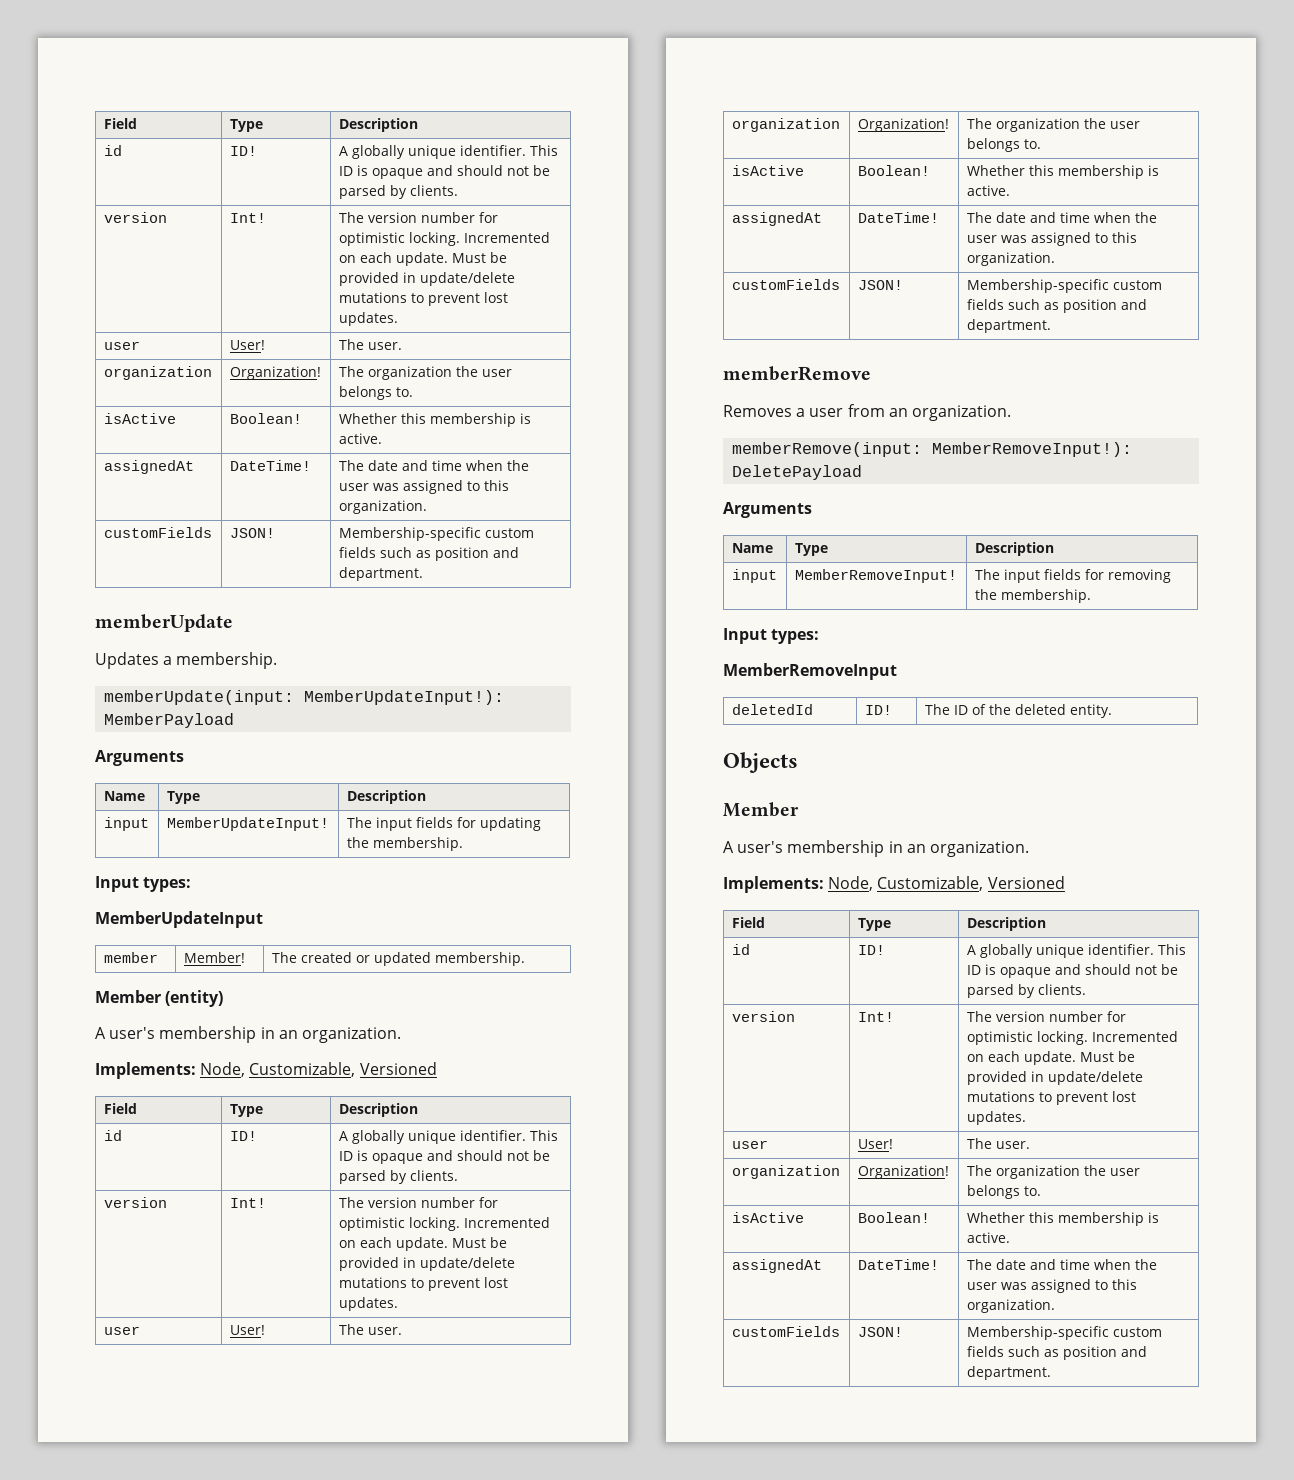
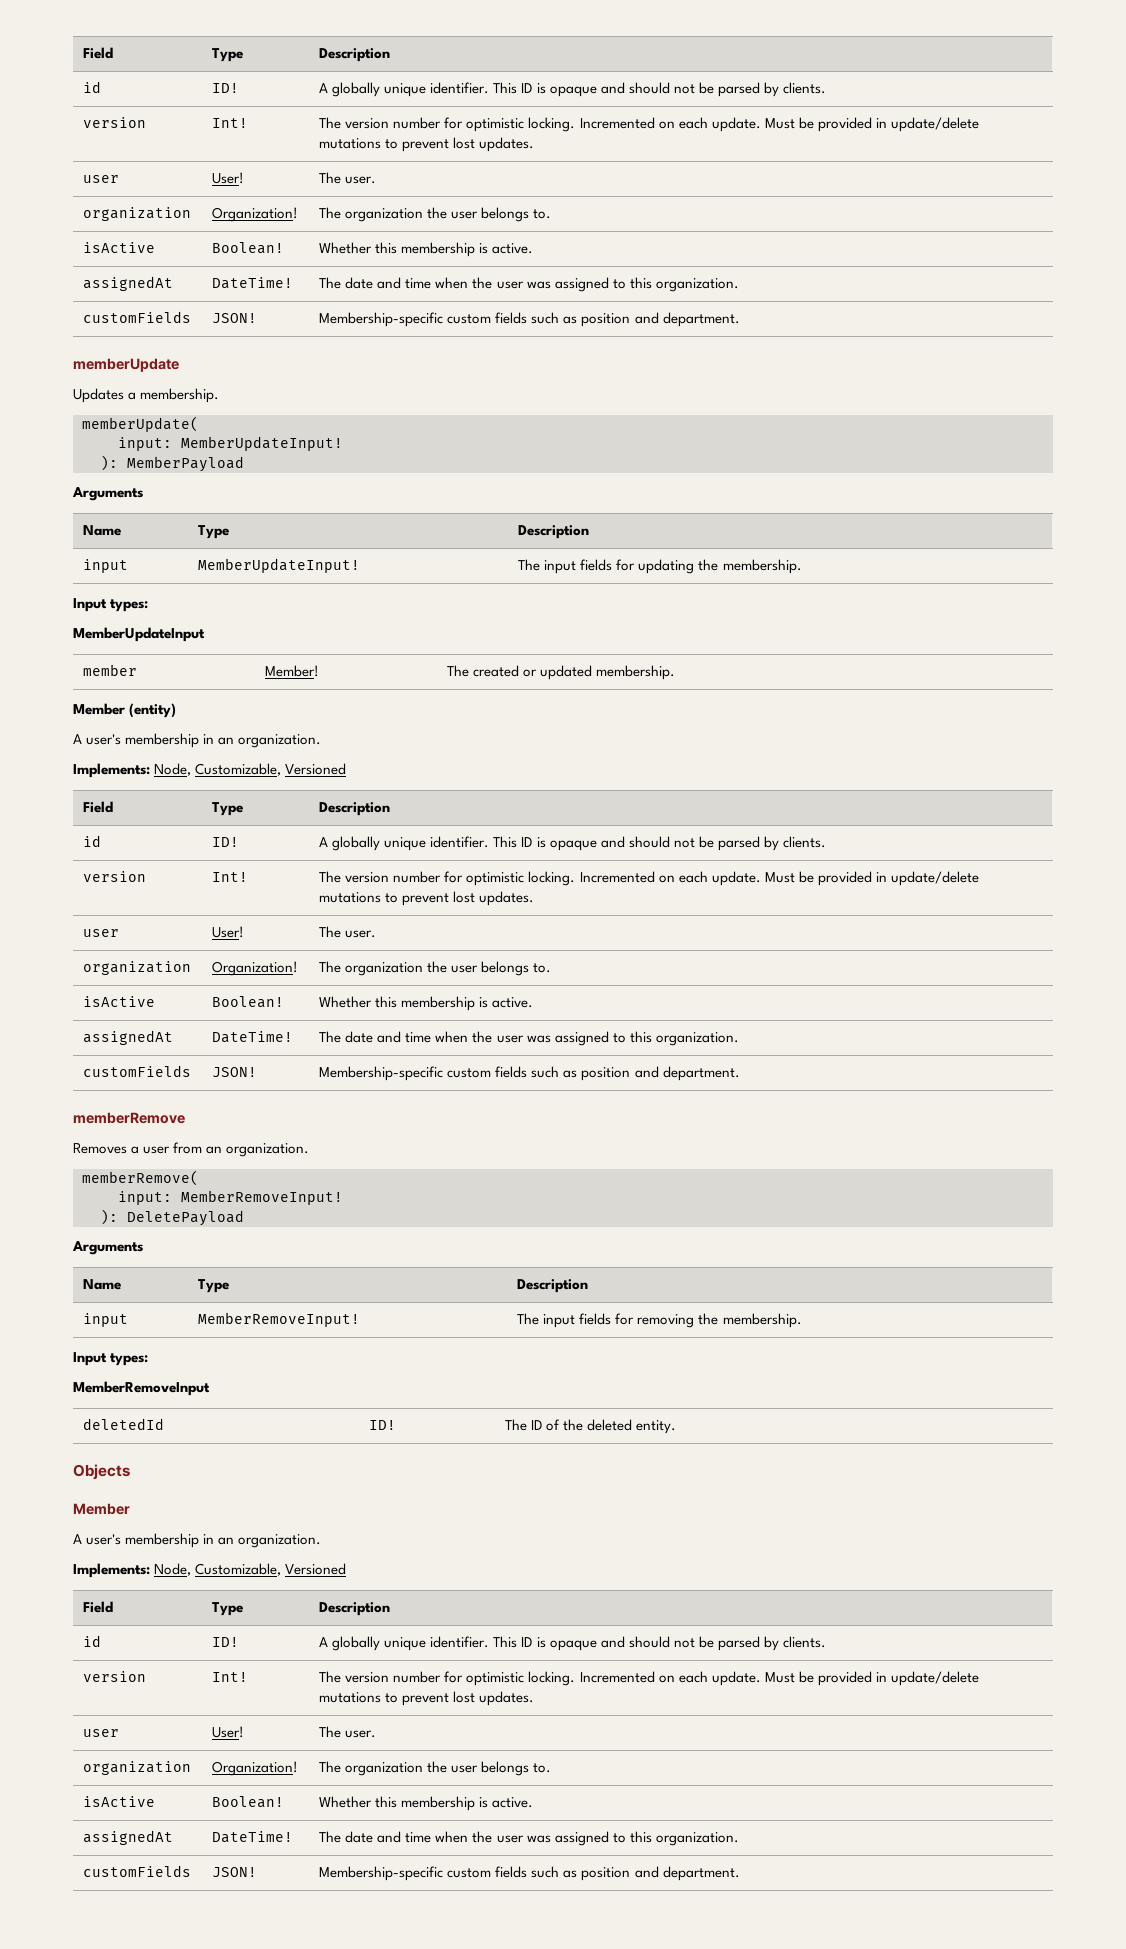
- memberUpdate(input: MemberUpdateInput!): MemberPayload
+ memberUpdate(
+ input: MemberUpdateInput!
+ ): MemberPayload
- memberRemove(input: MemberRemoveInput!): DeletePayload
+ memberRemove(
+ input: MemberRemoveInput!
+ ): DeletePayload

